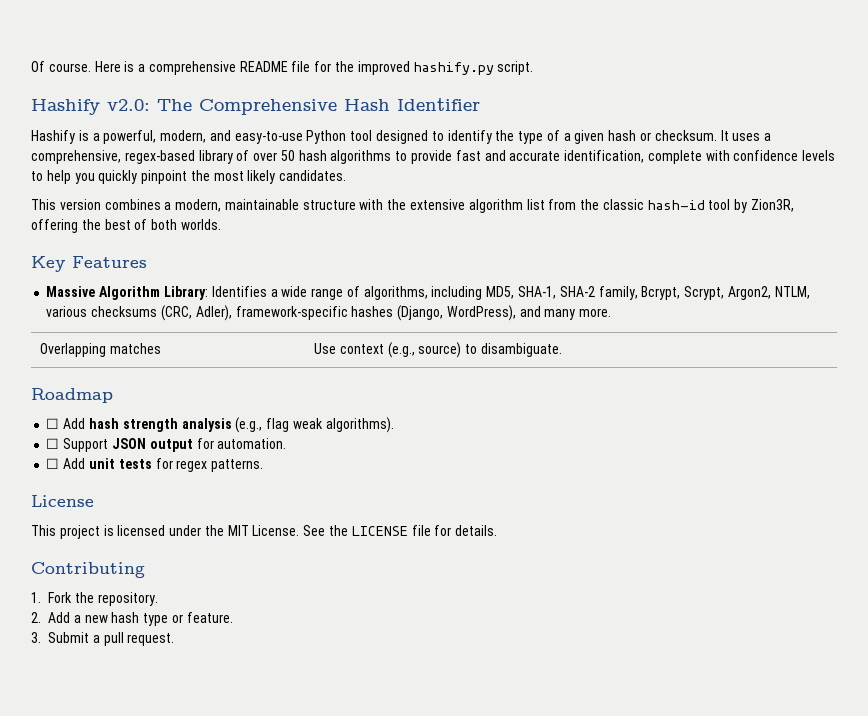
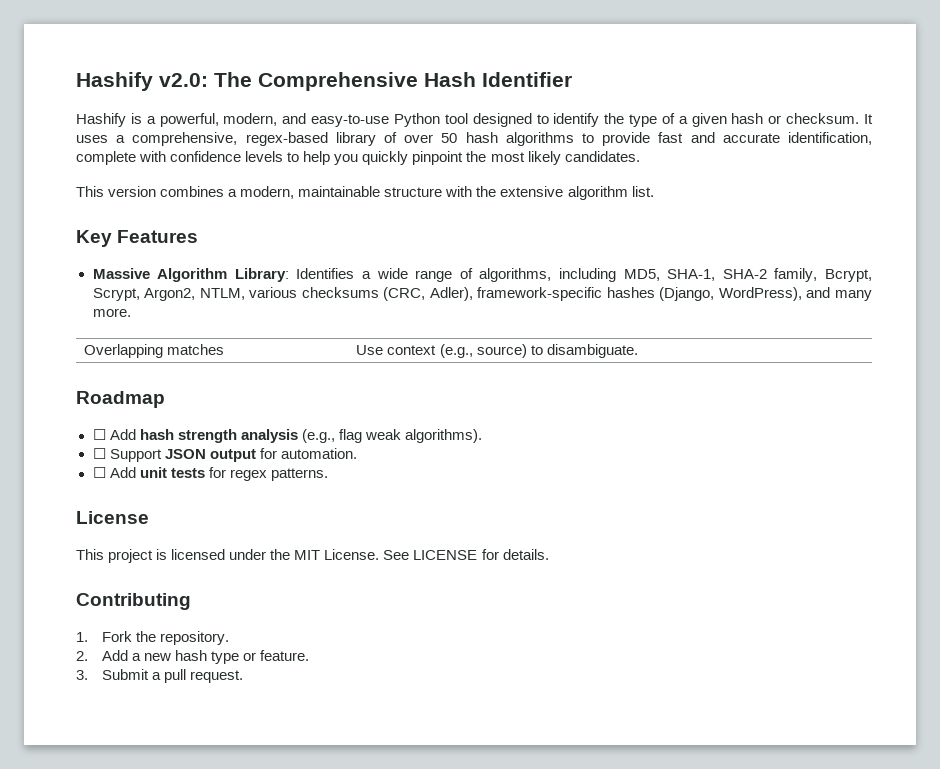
- Of course. Here is a comprehensive README file for the improved hashify.py script.
- This version combines a modern, maintainable structure with the extensive algorithm list from the classic hash-id tool by Zion3R, offering the best of both worlds.
+ This version combines a modern, maintainable structure with the extensive algorithm list.
- See the LICENSE file for details.
+ See LICENSE for details.

